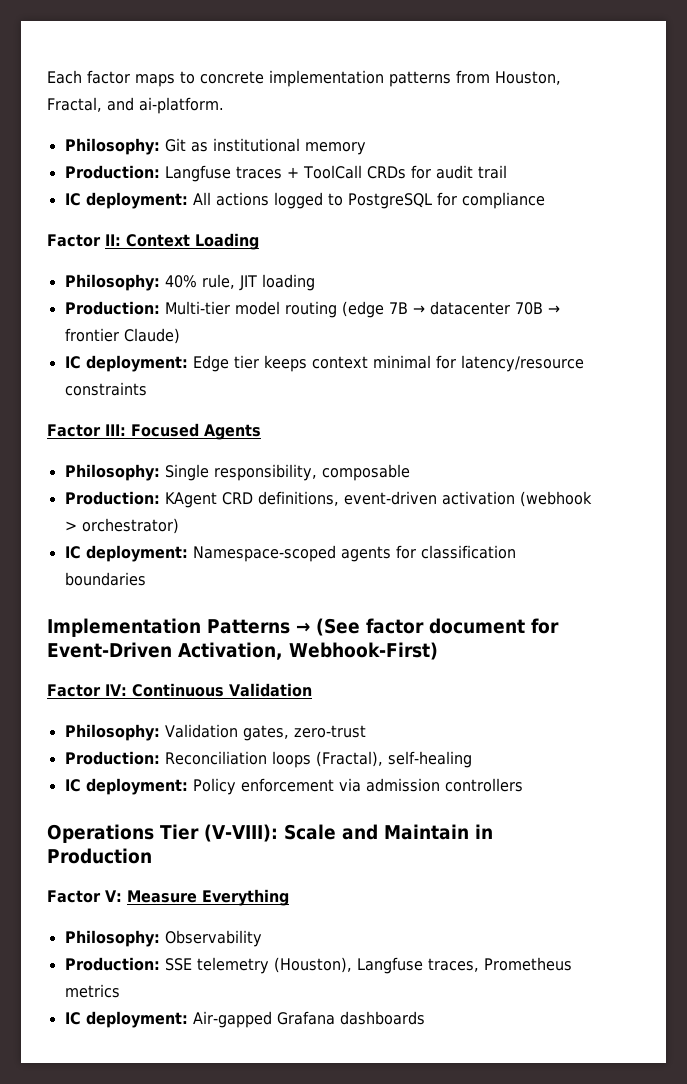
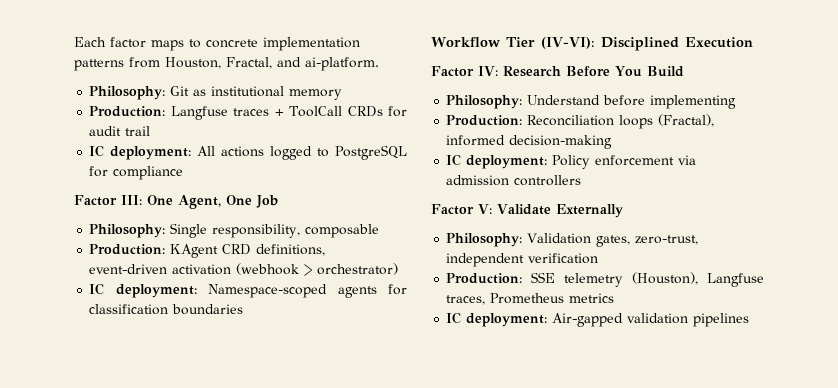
- Factor II: Context Loading
- Philosophy: 40% rule, JIT loading
- Production: Multi-tier model routing (edge 7B → datacenter 70B → frontier Claude)
- IC deployment: Edge tier keeps context minimal for latency/resource constraints
- Factor III: Focused Agents
+ Factor III: One Agent, One Job
- Implementation Patterns → (See factor document for Event-Driven Activation, Webhook-First)
- Factor IV: Continuous Validation
- Philosophy: Validation gates, zero-trust
+ Workflow Tier (IV-VI): Disciplined Execution
+ Factor IV: Research Before You Build
+ Philosophy: Understand before implementing
- Production: Reconciliation loops (Fractal), self-healing
+ Production: Reconciliation loops (Fractal), informed decision-making
- Operations Tier (V-VIII): Scale and Maintain in Production
- Factor V: Measure Everything
- Philosophy: Observability
+ Factor V: Validate Externally
+ Philosophy: Validation gates, zero-trust, independent verification
- IC deployment: Air-gapped Grafana dashboards
+ IC deployment: Air-gapped validation pipelines

